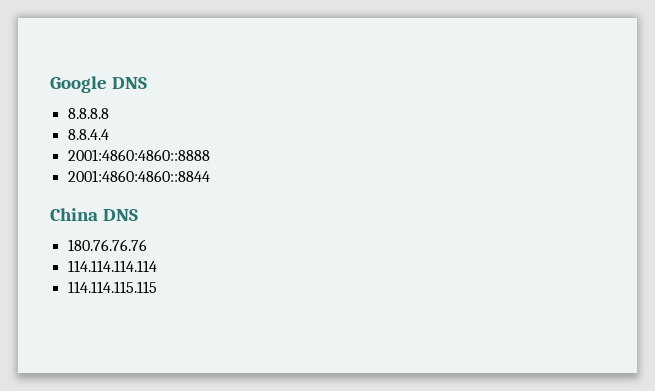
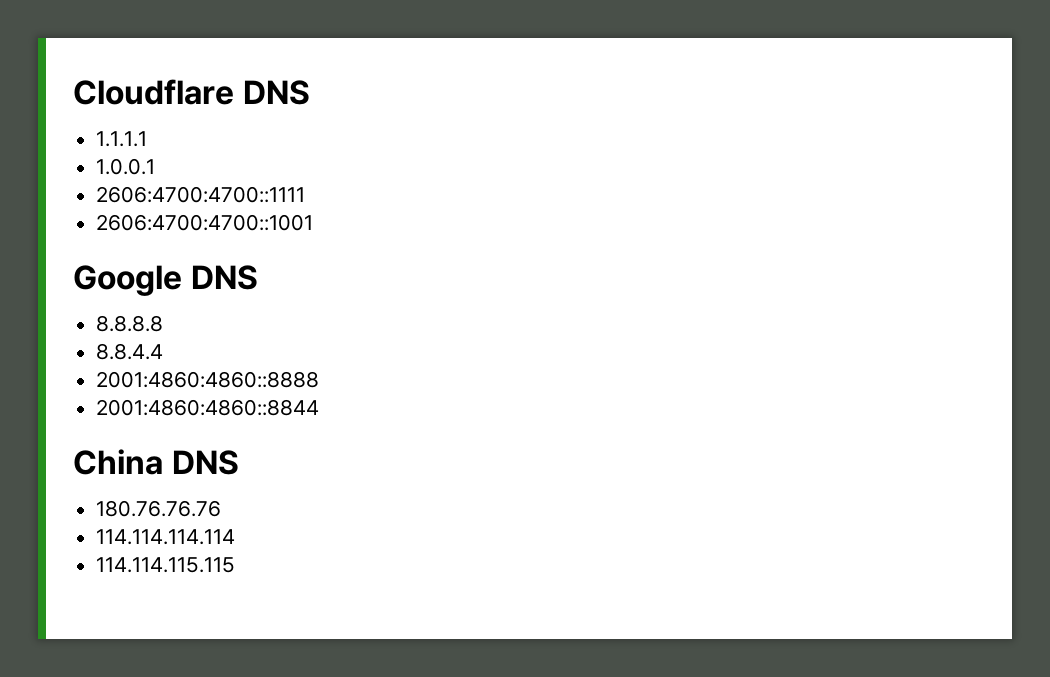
+ Cloudflare DNS
+ 1.1.1.1
+ 1.0.0.1
+ 2606:4700:4700::1111
+ 2606:4700:4700::1001

